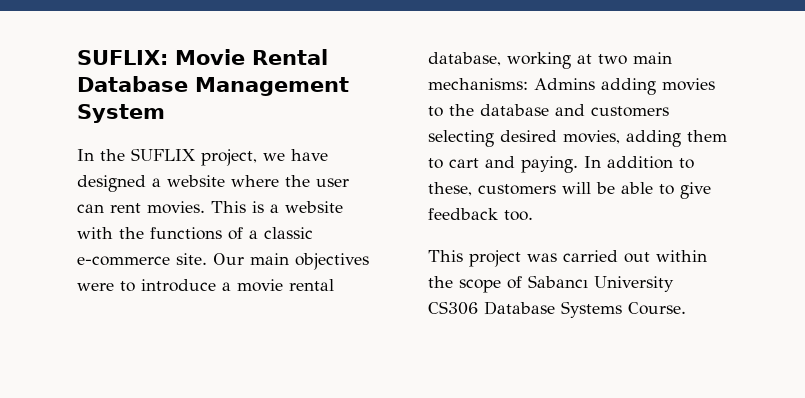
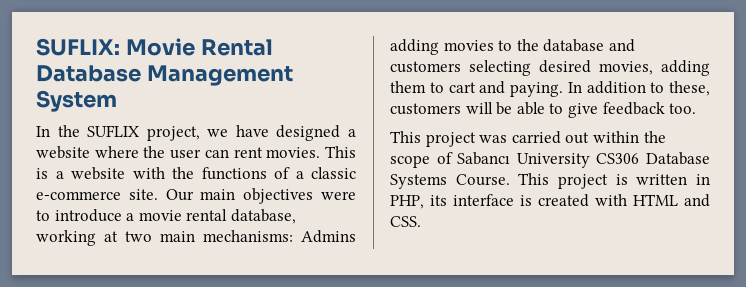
+ This project is written in PHP, its interface is created with HTML and CSS.

